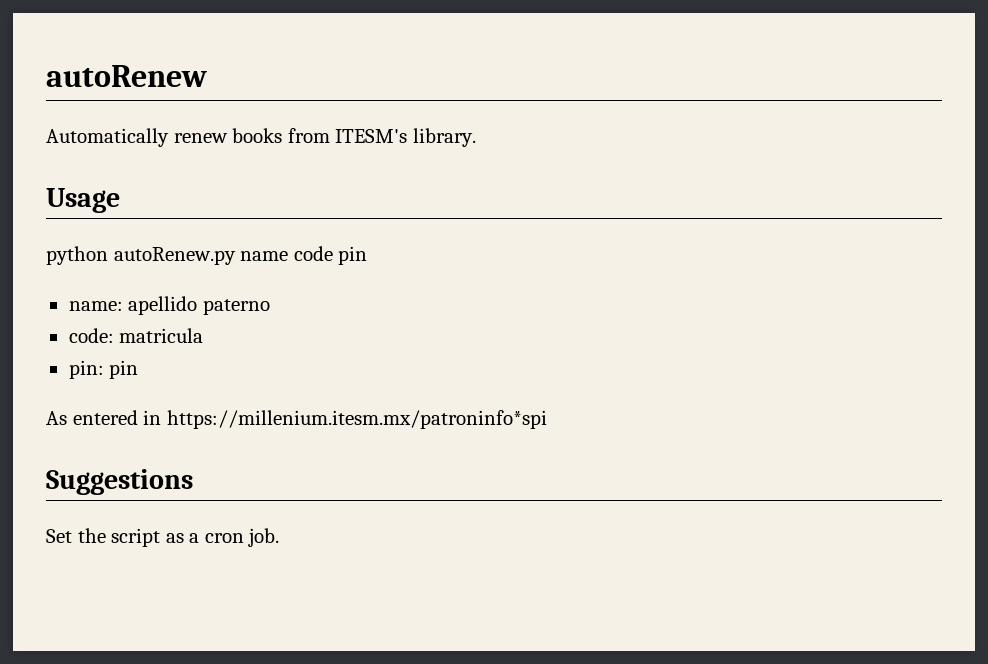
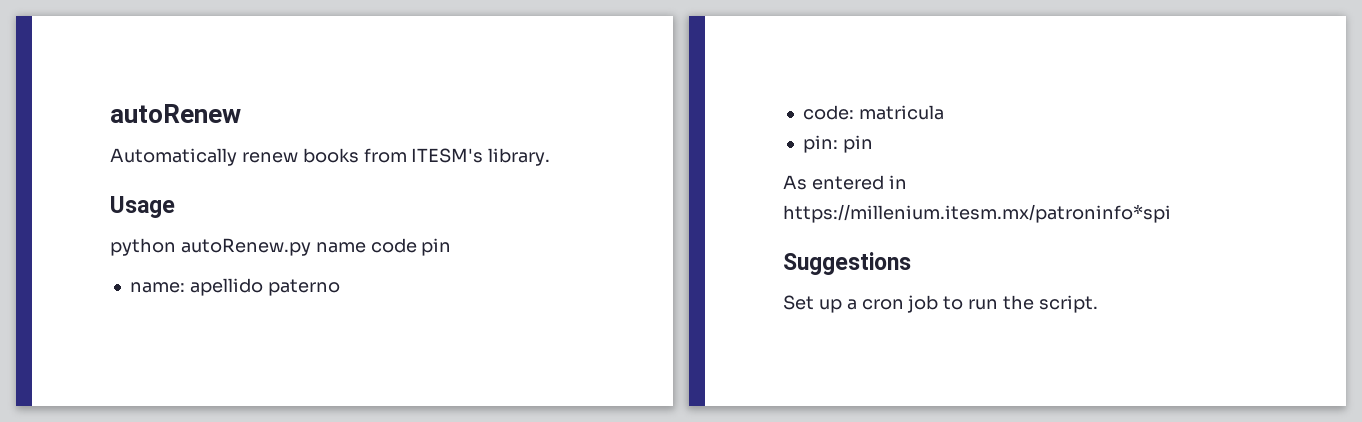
- Set the script as a cron job.
+ Set up a cron job to run the script.

